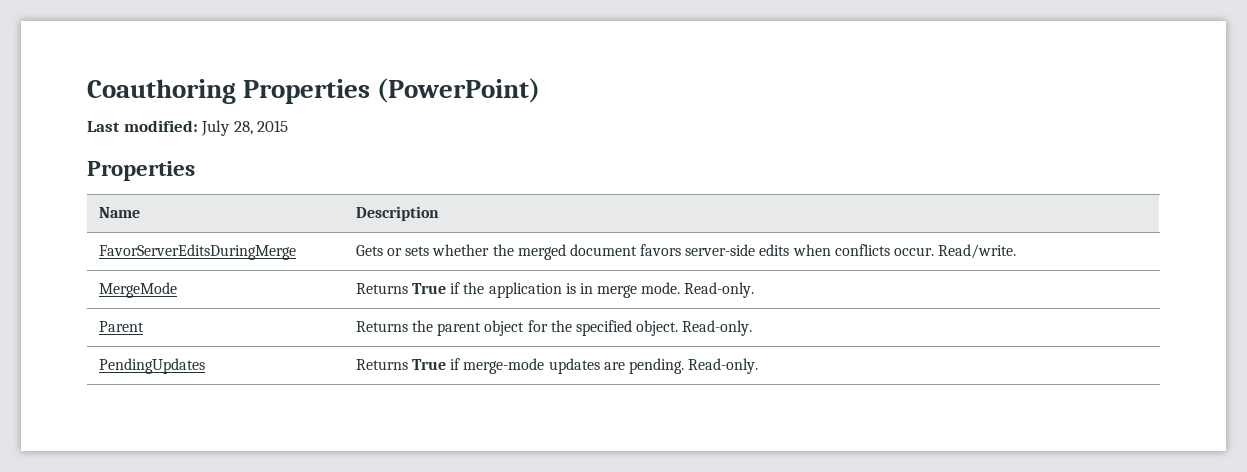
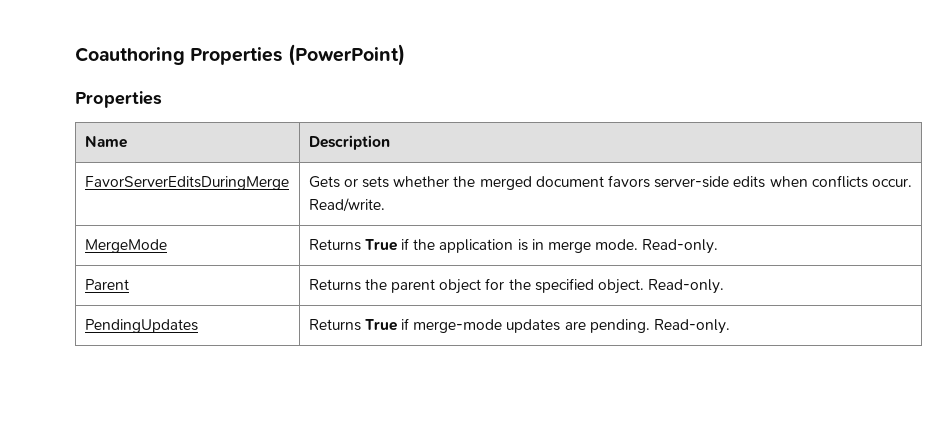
- Last modified: July 28, 2015

